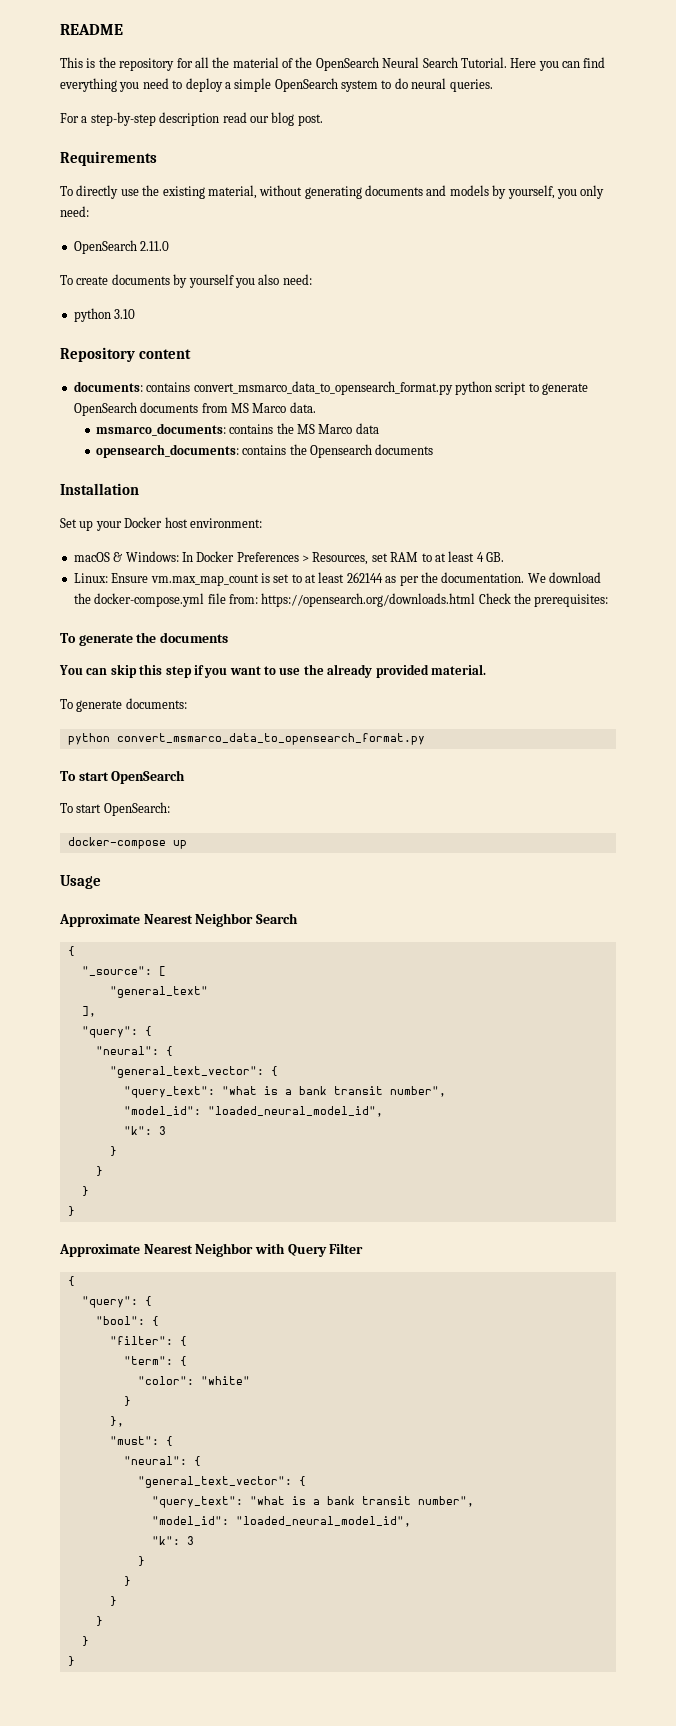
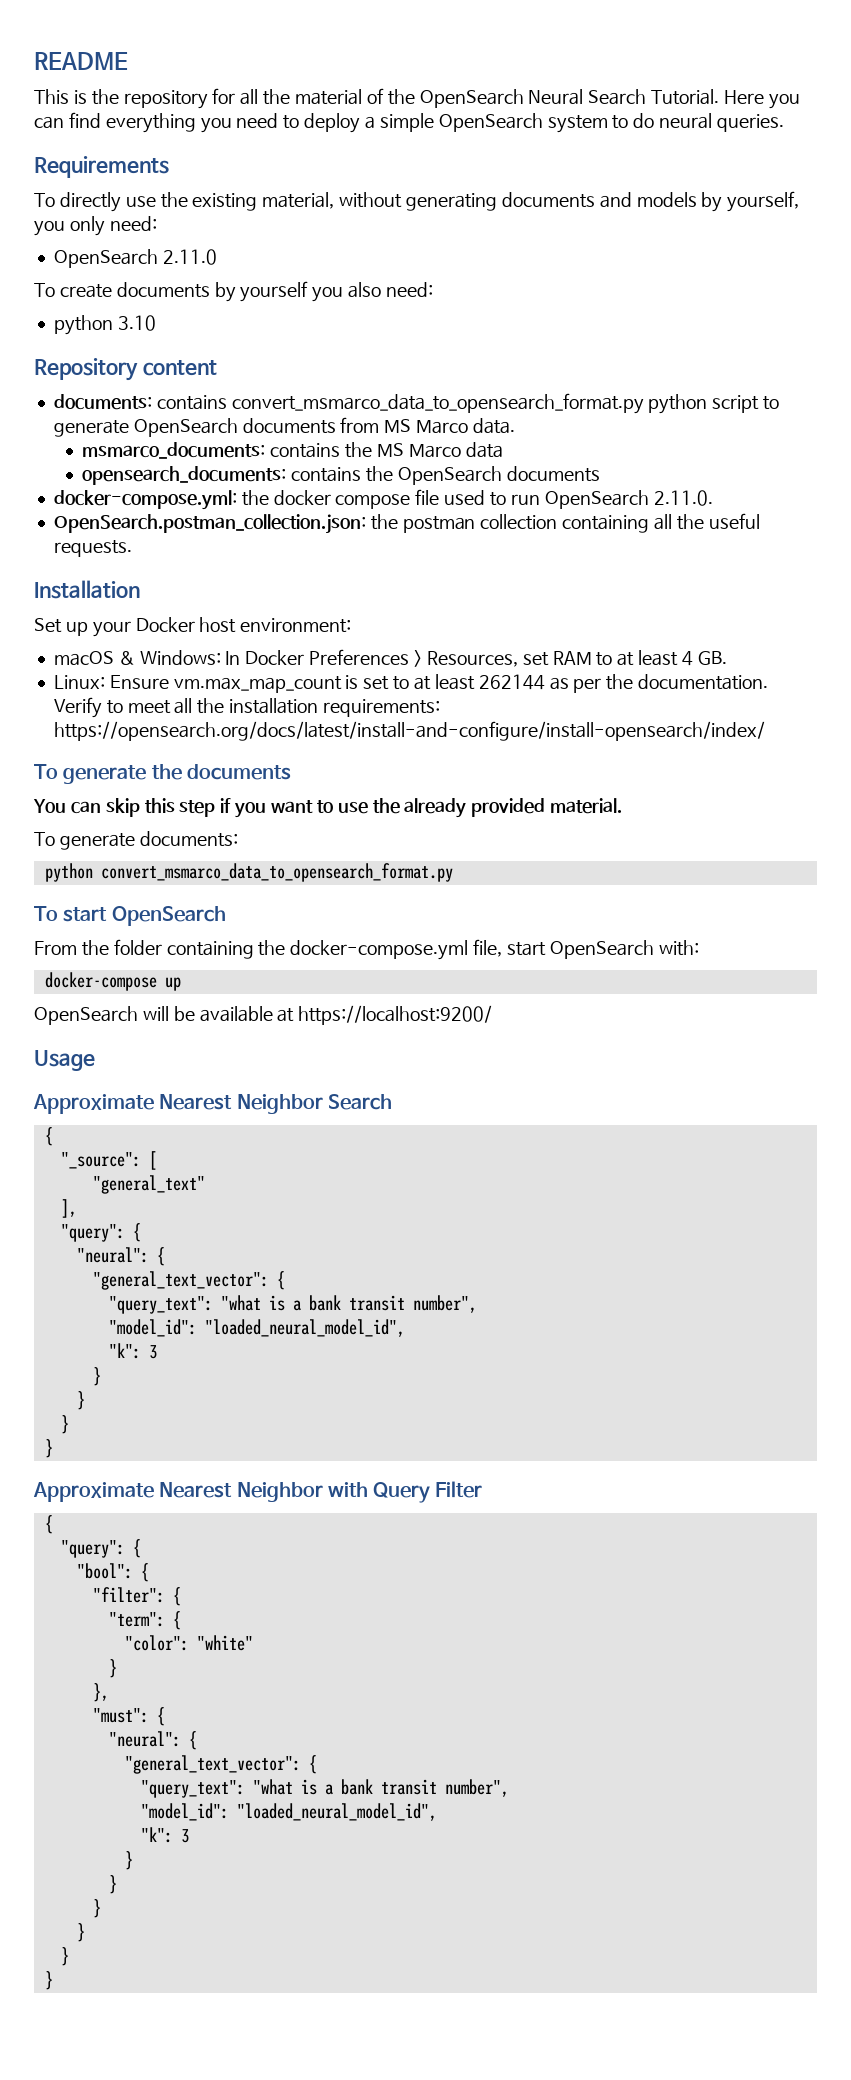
- For a step-by-step description read our blog post.
- opensearch_documents: contains the Opensearch documents
+ opensearch_documents: contains the OpenSearch documents
+ docker-compose.yml: the docker compose file used to run OpenSearch 2.11.0.
+ OpenSearch.postman_collection.json: the postman collection containing all the useful requests.
- We download the docker-compose.yml file from: https://opensearch.org/downloads.html Check the prerequisites:
+ Verify to meet all the installation requirements: https://opensearch.org/docs/latest/install-and-configure/install-opensearch/index/
- To start OpenSearch:
+ From the folder containing the docker-compose.yml file, start OpenSearch with:
  docker-compose up
+ OpenSearch will be available at https://localhost:9200/

